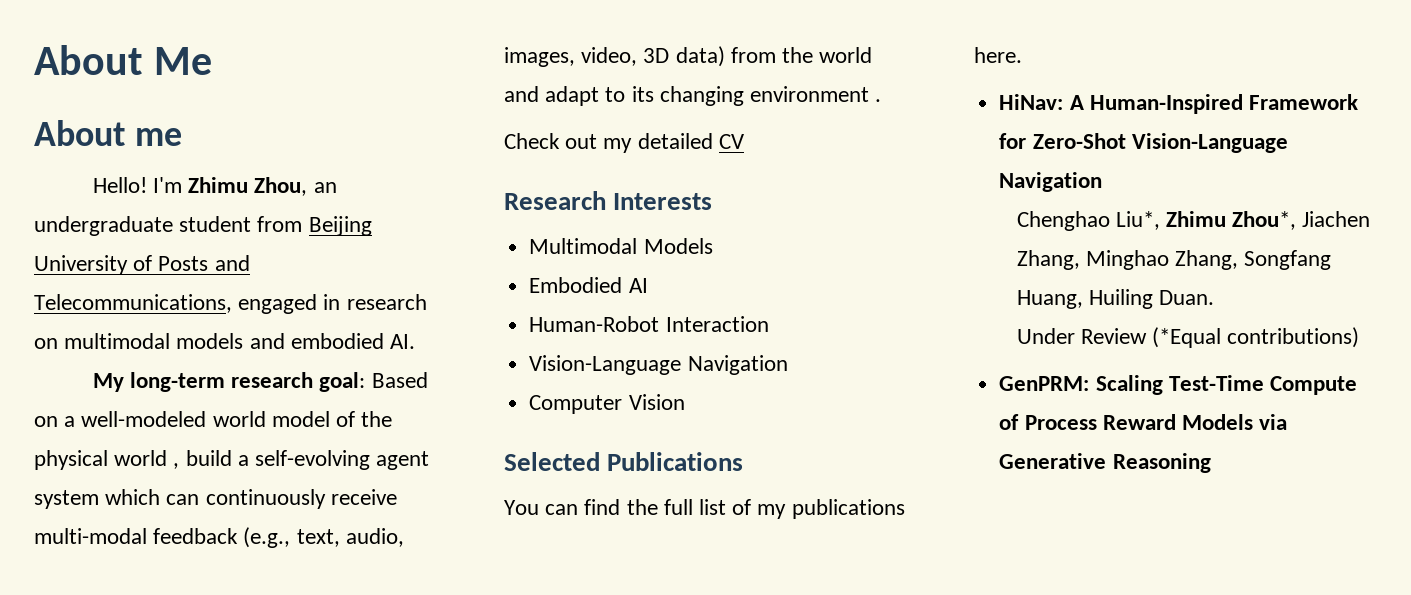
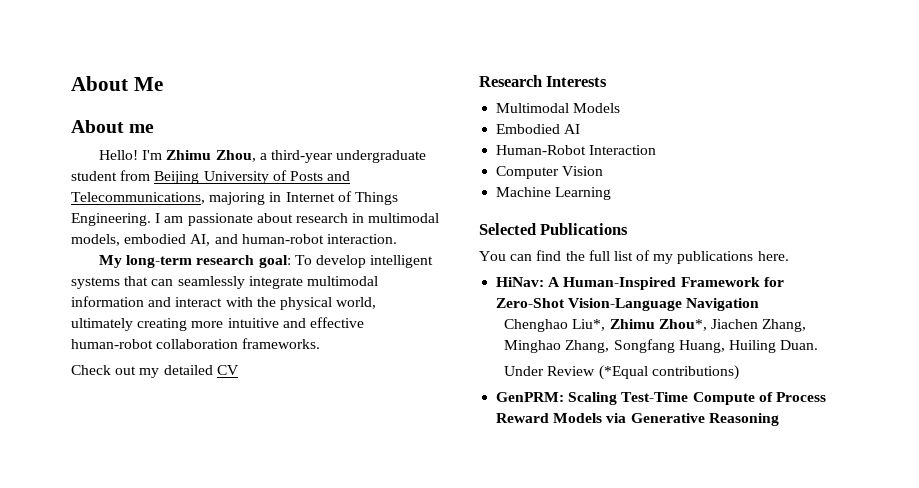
- I'm Zhimu Zhou, an undergraduate student from Beijing University of Posts and Telecommunications, engaged in research on multimodal models and embodied AI.
- My long-term research goal: Based on a well-modeled world model of the physical world , build a self-evolving agent system which can continuously receive multi-modal feedback (e.g., text, audio, images, video, 3D data) from the world and adapt to its changing environment .
+ I'm Zhimu Zhou, a third-year undergraduate student from Beijing University of Posts and Telecommunications, majoring in Internet of Things Engineering. I am passionate about research in multimodal models, embodied AI, and human-robot interaction.
+ My long-term research goal: To develop intelligent systems that can seamlessly integrate multimodal information and interact with the physical world, ultimately creating more intuitive and effective human-robot collaboration frameworks.
  Human-Robot Interaction
- Vision-Language Navigation
+ Machine Learning

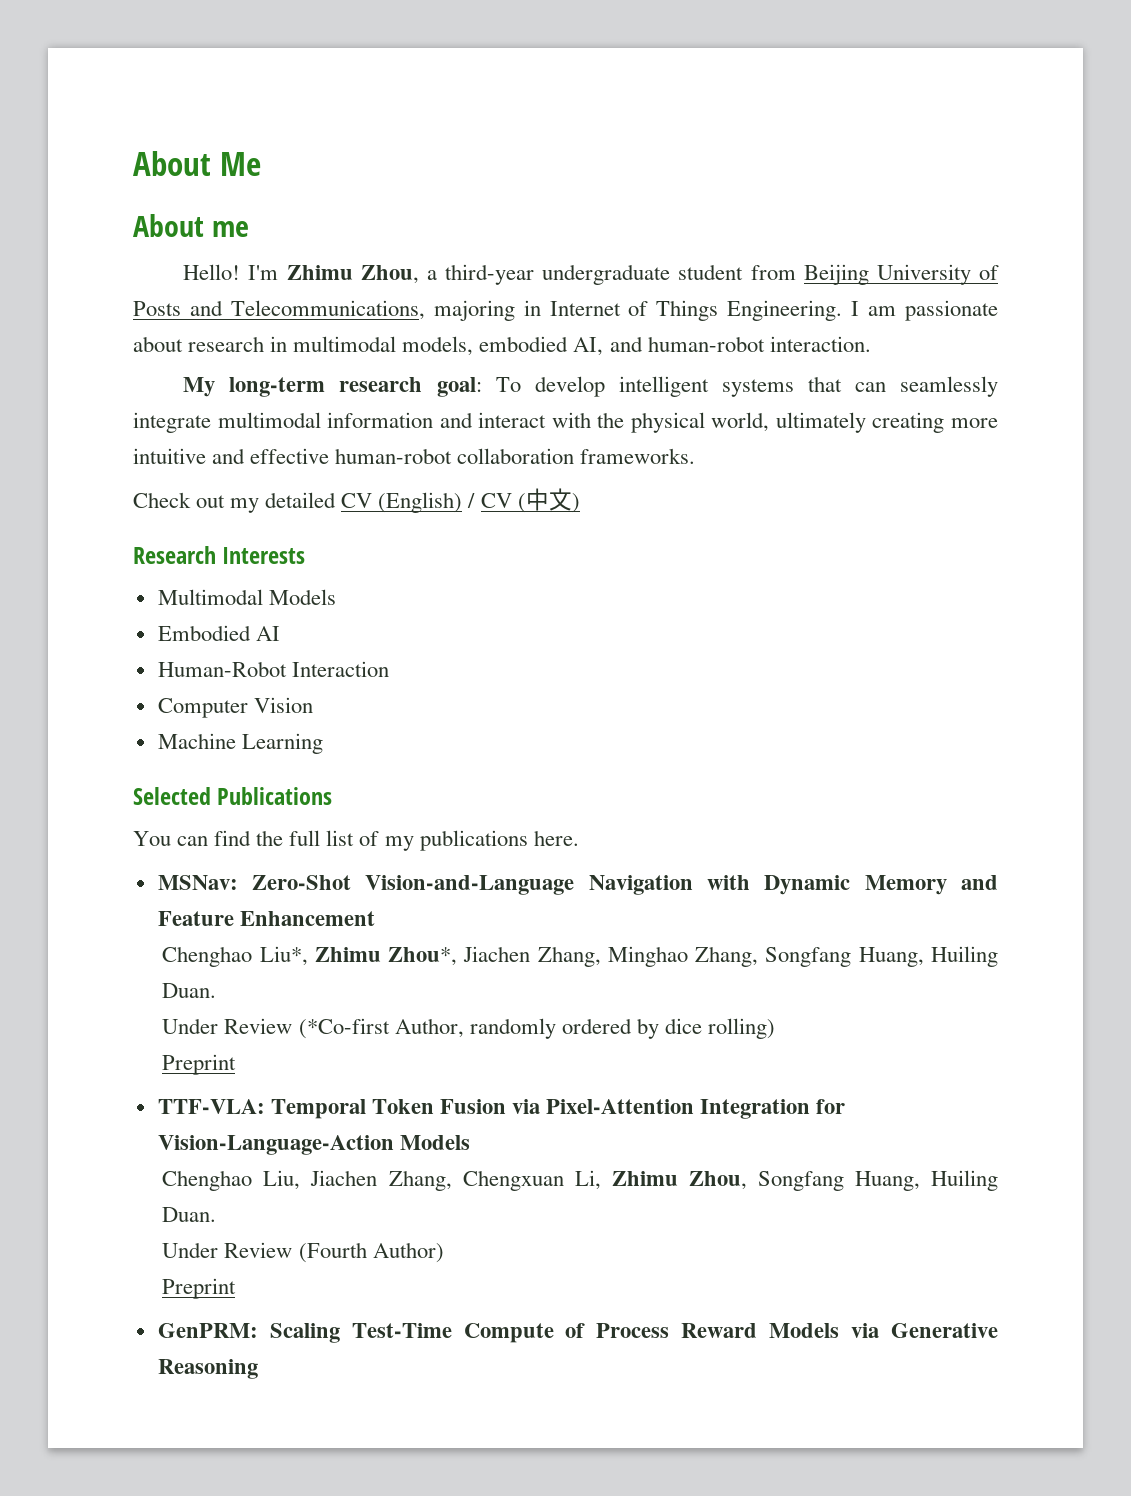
- Check out my detailed CV
+ Check out my detailed CV (English) / CV (中文)
- HiNav: A Human-Inspired Framework for Zero-Shot Vision-Language Navigation
+ MSNav: Zero-Shot Vision-and-Language Navigation with Dynamic Memory and Feature Enhancement
- Under Review (*Equal contributions)
+ Under Review (*Co-first Author, randomly ordered by dice rolling)
+ Preprint
+ TTF-VLA: Temporal Token Fusion via Pixel-Attention Integration for Vision-Language-Action Models
+ Chenghao Liu, Jiachen Zhang, Chengxuan Li, Zhimu Zhou, Songfang Huang, Huiling Duan.
+ Under Review (Fourth Author)
+ Preprint

